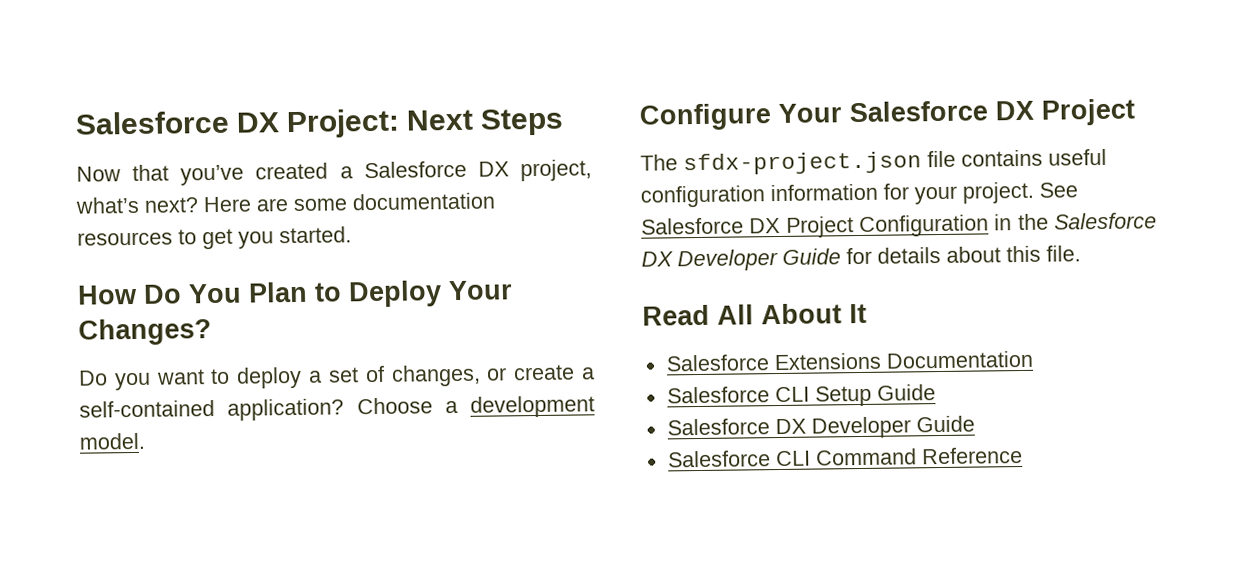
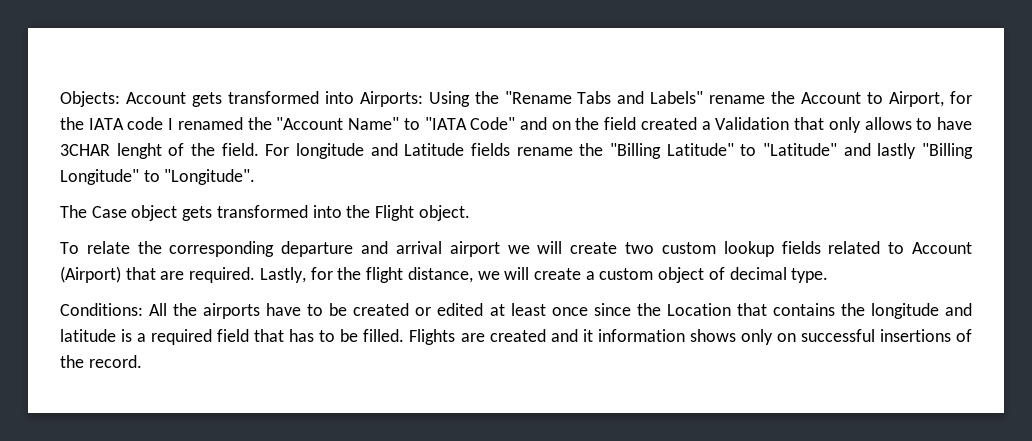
- Salesforce DX Project: Next Steps
- Now that you’ve created a Salesforce DX project, what’s next? Here are some documentation resources to get you started.
- How Do You Plan to Deploy Your Changes?
- Do you want to deploy a set of changes, or create a self-contained application? Choose a development model.
- Configure Your Salesforce DX Project
- The sfdx-project.json file contains useful configuration information for your project. See Salesforce DX Project Configuration in the Salesforce DX Developer Guide for details about this file.
- Read All About It
- Salesforce Extensions Documentation
- Salesforce CLI Setup Guide
- Salesforce DX Developer Guide
- Salesforce CLI Command Reference
+ Objects: Account gets transformed into Airports: Using the "Rename Tabs and Labels" rename the Account to Airport, for the IATA code I renamed the "Account Name" to "IATA Code" and on the field created a Validation that only allows to have 3CHAR lenght of the field. For longitude and Latitude fields rename the "Billing Latitude" to "Latitude" and lastly "Billing Longitude" to "Longitude".
+ The Case object gets transformed into the Flight object.
+ To relate the corresponding departure and arrival airport we will create two custom lookup fields related to Account (Airport) that are required. Lastly, for the flight distance, we will create a custom object of decimal type.
+ Conditions: All the airports have to be created or edited at least once since the Location that contains the longitude and latitude is a required field that has to be filled. Flights are created and it information shows only on successful insertions of the record.

